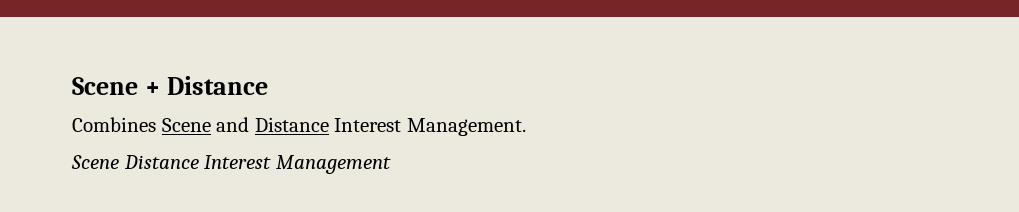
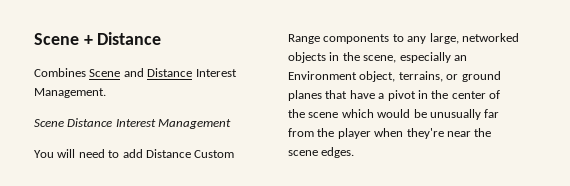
+ You will need to add Distance Custom Range components to any large, networked objects in the scene, especially an Environment object, terrains, or ground planes that have a pivot in the center of the scene which would be unusually far from the player when they're near the scene edges.

